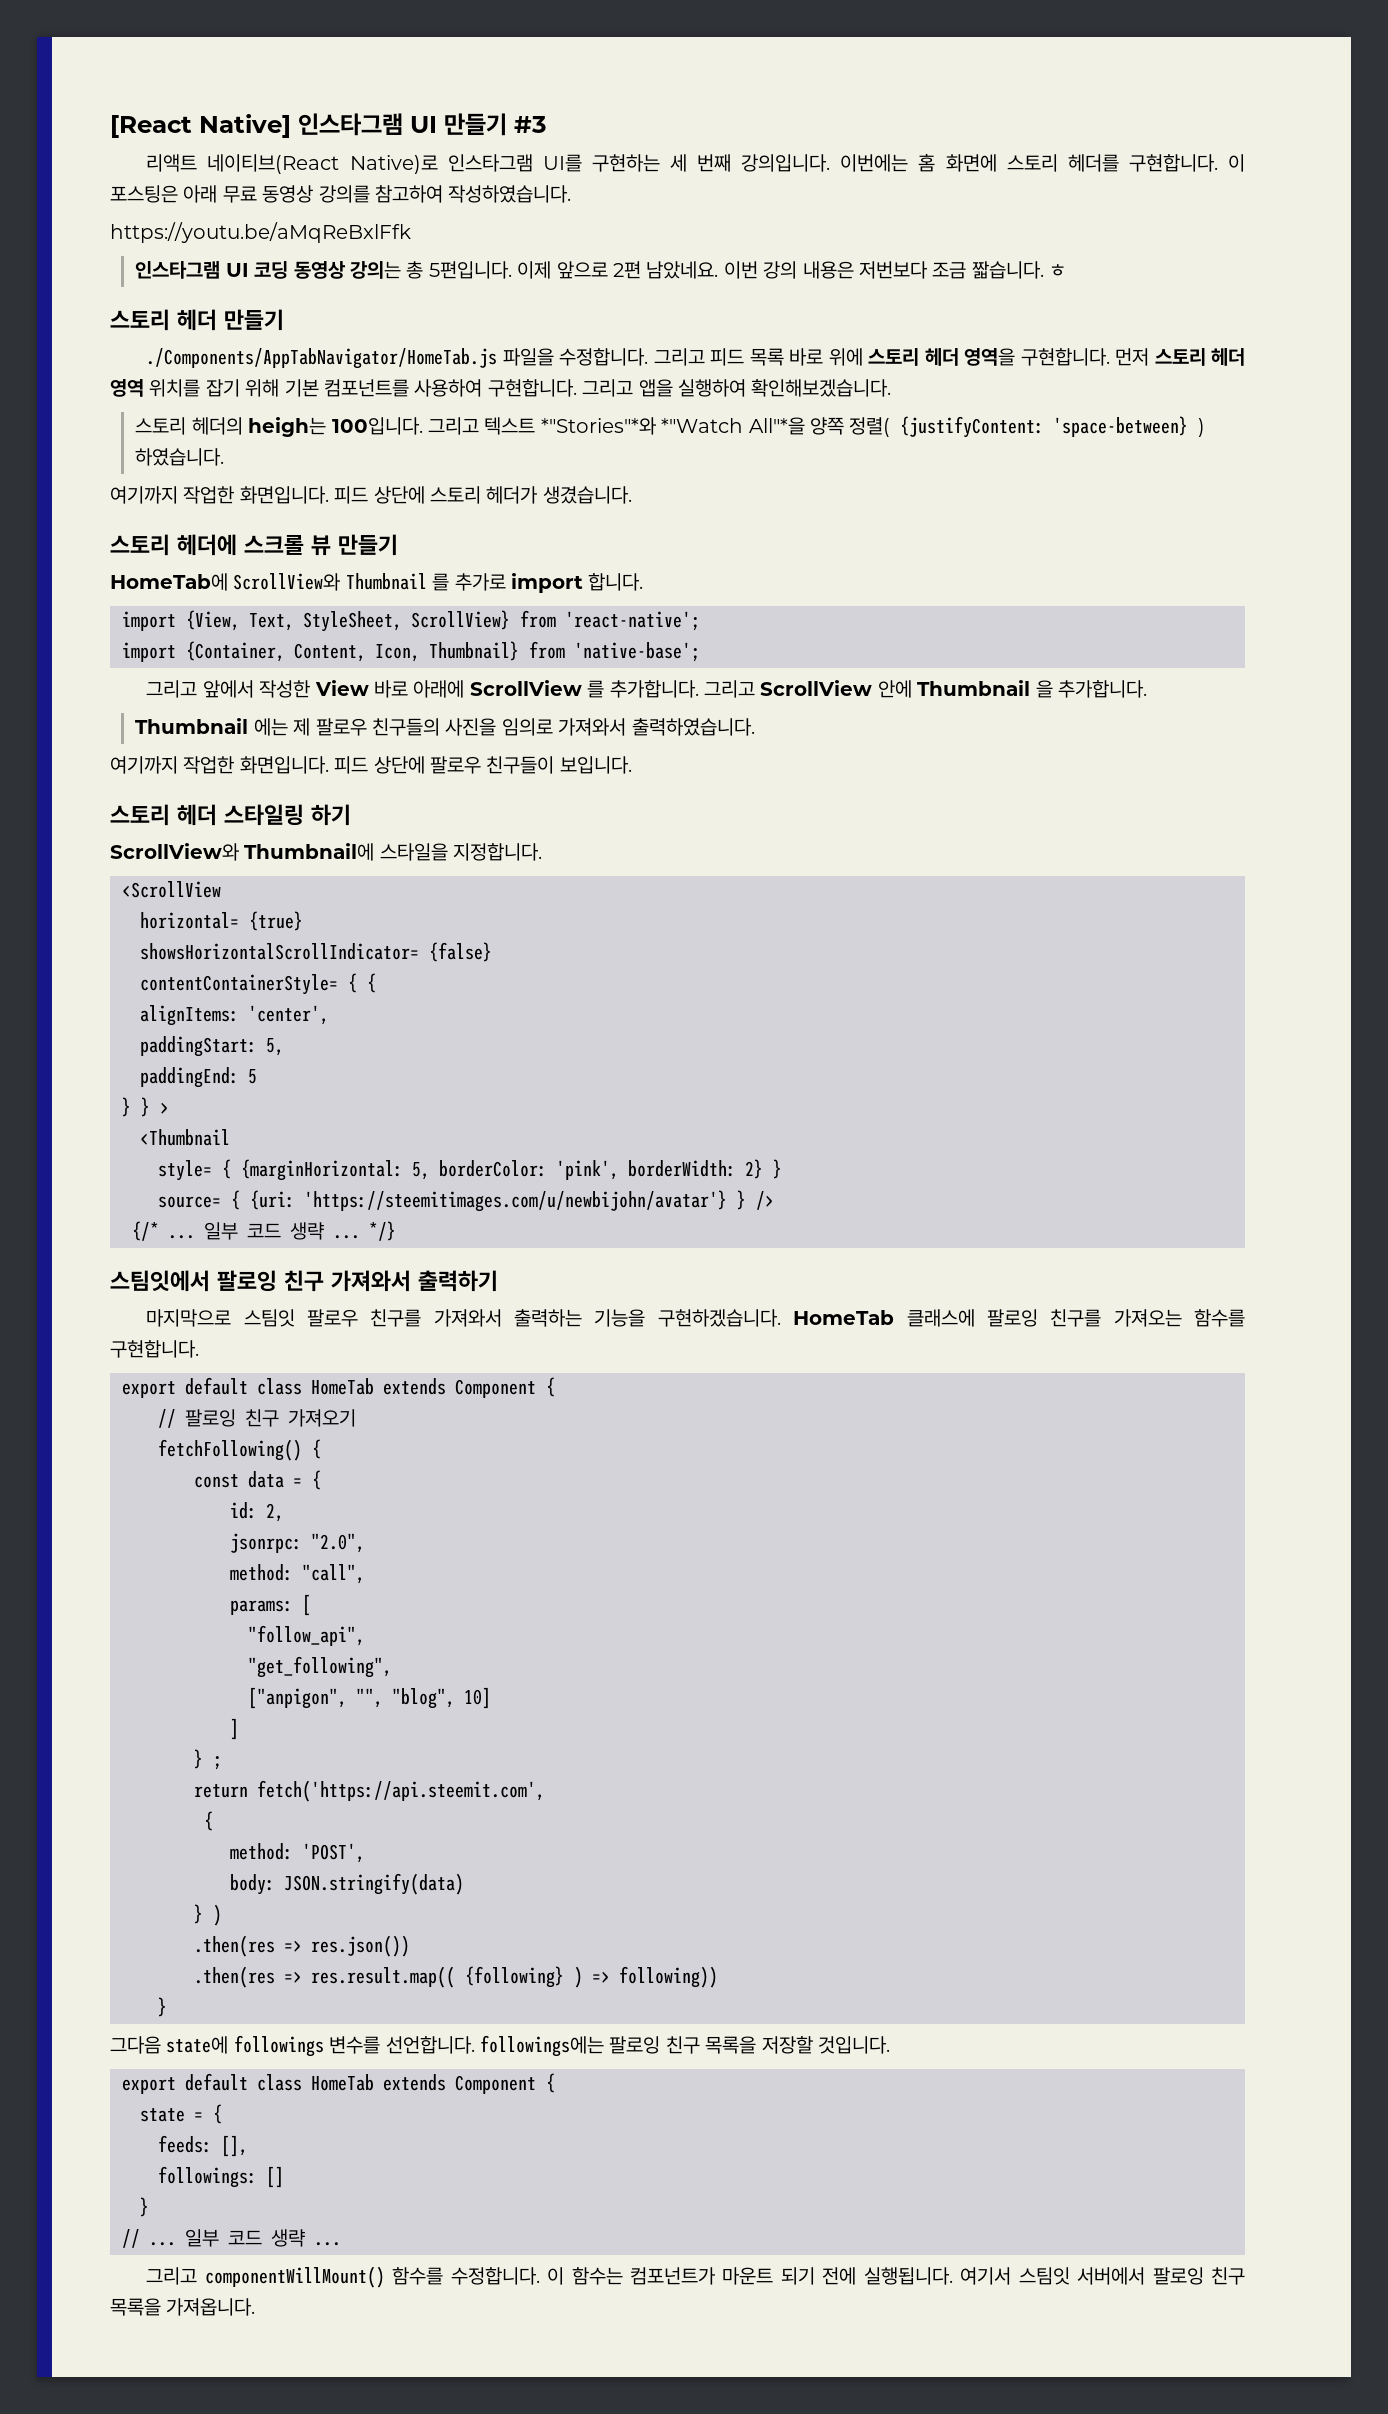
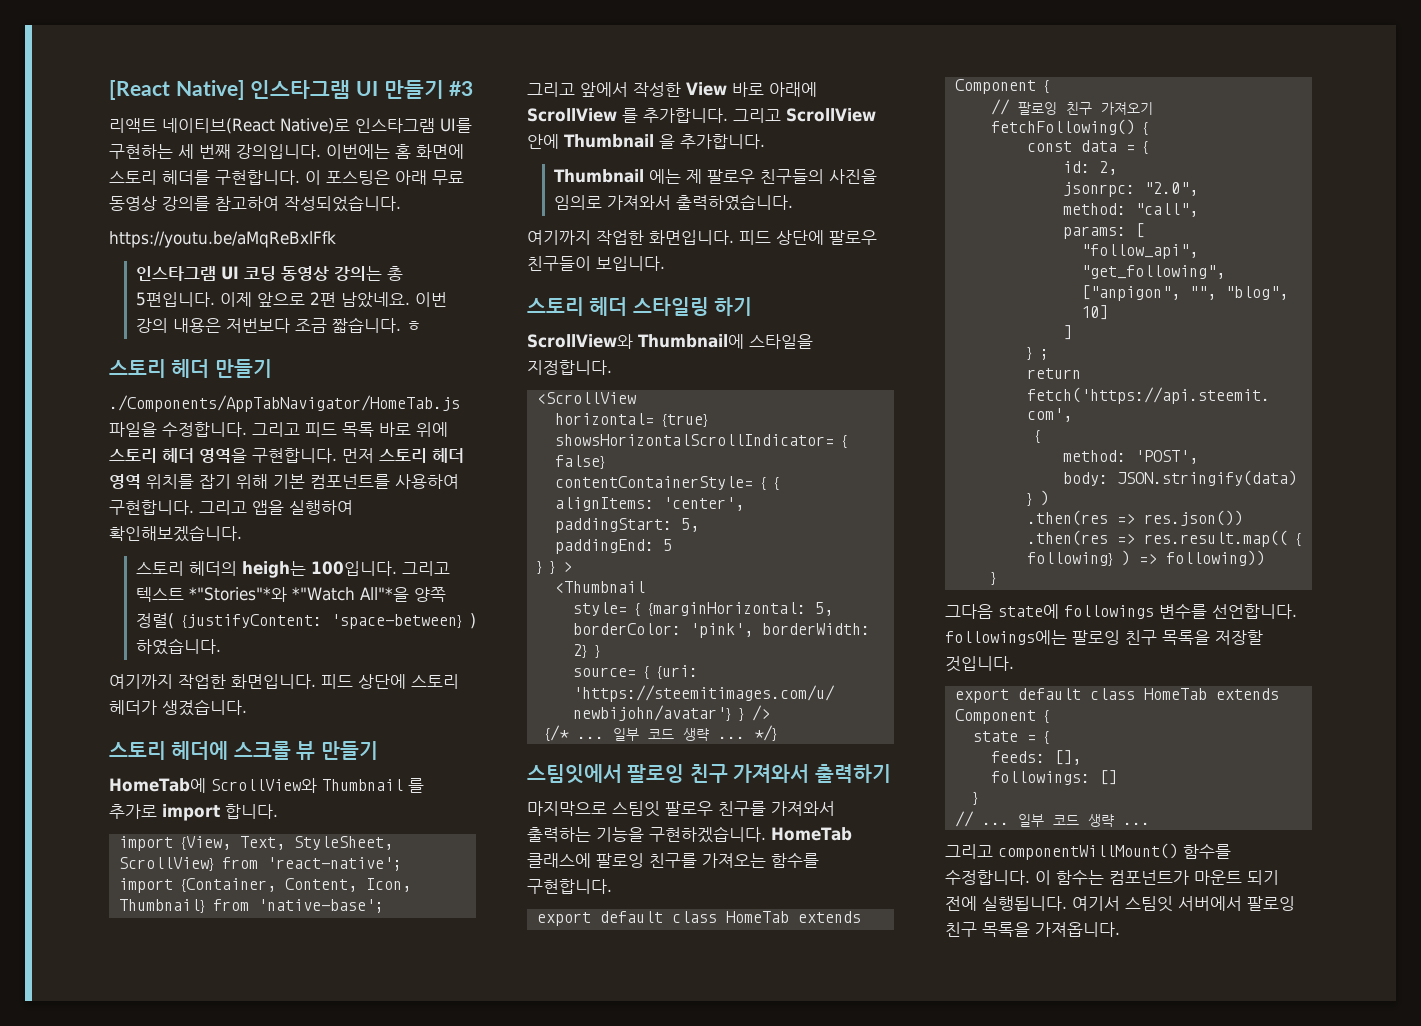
- 이 포스팅은 아래 무료 동영상 강의를 참고하여 작성하였습니다.
+ 이 포스팅은 아래 무료 동영상 강의를 참고하여 작성되었습니다.

